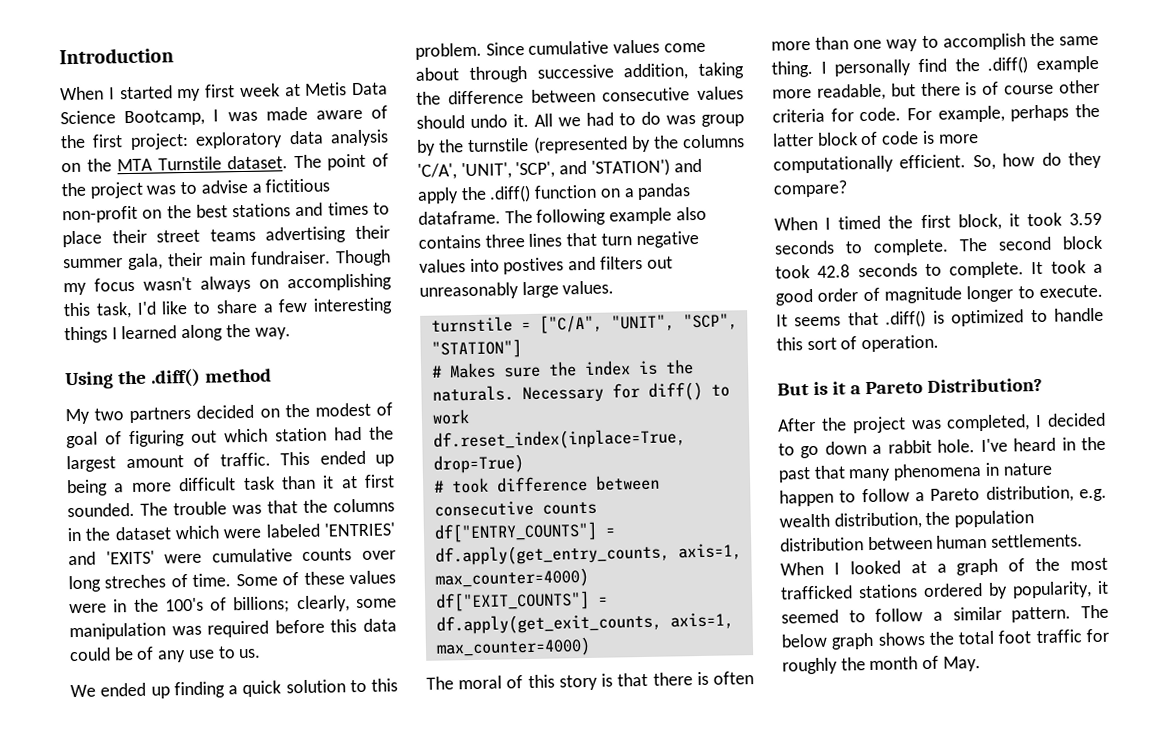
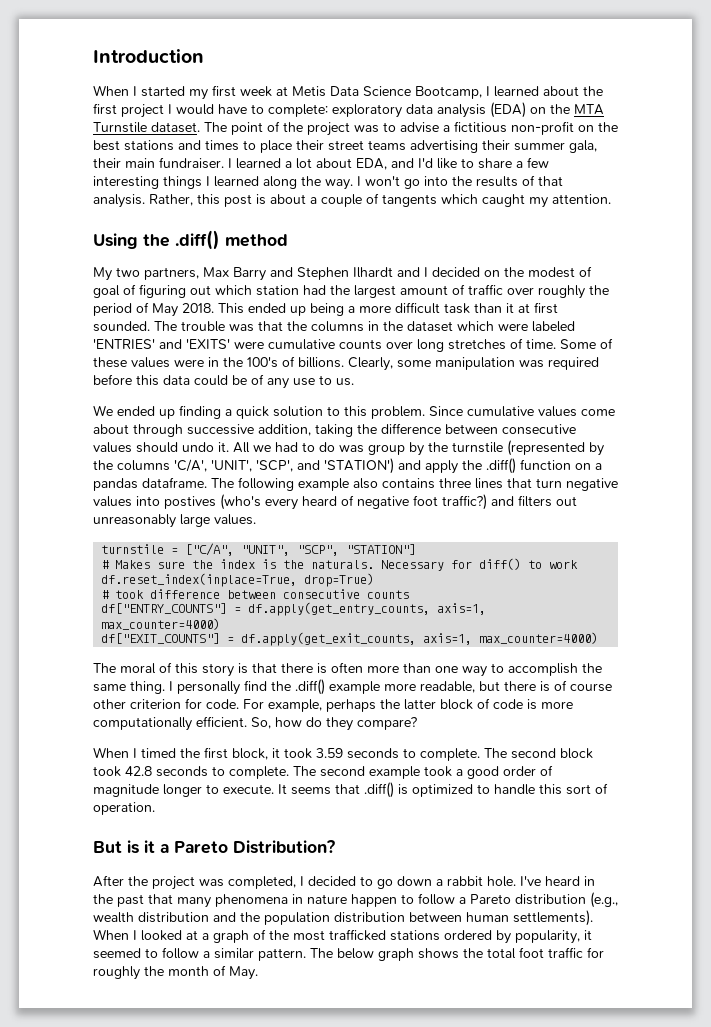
- When I started my first week at Metis Data Science Bootcamp, I was made aware of the first project: exploratory data analysis on the MTA Turnstile dataset.
+ When I started my first week at Metis Data Science Bootcamp, I learned about the first project I would have to complete: exploratory data analysis (EDA) on the MTA Turnstile dataset.
- Though my focus wasn't always on accomplishing this task, I'd like to share a few interesting things I learned along the way.
+ I learned a lot about EDA, and I'd like to share a few interesting things I learned along the way. I won't go into the results of that analysis. Rather, this post is about a couple of tangents which caught my attention.
- My two partners decided on the modest of goal of figuring out which station had the largest amount of traffic.
+ My two partners, Max Barry and Stephen Ilhardt and I decided on the modest of goal of figuring out which station had the largest amount of traffic over roughly the period of May 2018.
- The trouble was that the columns in the dataset which were labeled 'ENTRIES' and 'EXITS' were cumulative counts over long streches of time.
+ The trouble was that the columns in the dataset which were labeled 'ENTRIES' and 'EXITS' were cumulative counts over long stretches of time.
- Some of these values were in the 100's of billions; clearly, some manipulation was required before this data could be of any use to us.
+ Some of these values were in the 100's of billions. Clearly, some manipulation was required before this data could be of any use to us.
- The following example also contains three lines that turn negative values into postives and filters out unreasonably large values.
+ The following example also contains three lines that turn negative values into postives (who's every heard of negative foot traffic?) and filters out unreasonably large values.
- I personally find the .diff() example more readable, but there is of course other criteria for code.
+ I personally find the .diff() example more readable, but there is of course other criterion for code.
- It took a good order of magnitude longer to execute.
+ The second example took a good order of magnitude longer to execute.
- I've heard in the past that many phenomena in nature happen to follow a Pareto distribution, e.g. wealth distribution, the population distribution between human settlements.
+ I've heard in the past that many phenomena in nature happen to follow a Pareto distribution (e.g., wealth distribution and the population distribution between human settlements).

